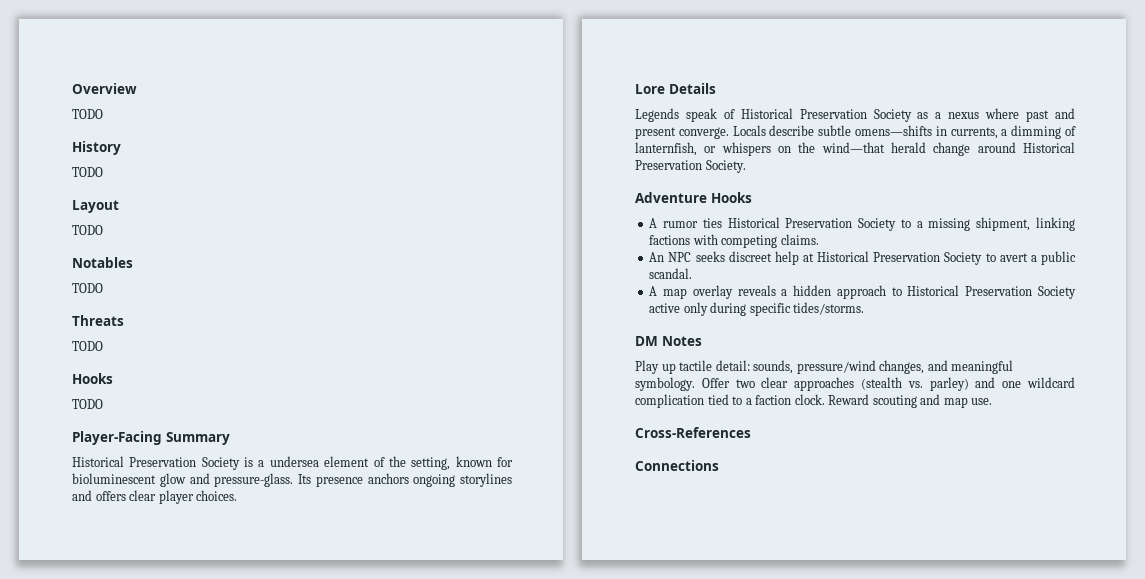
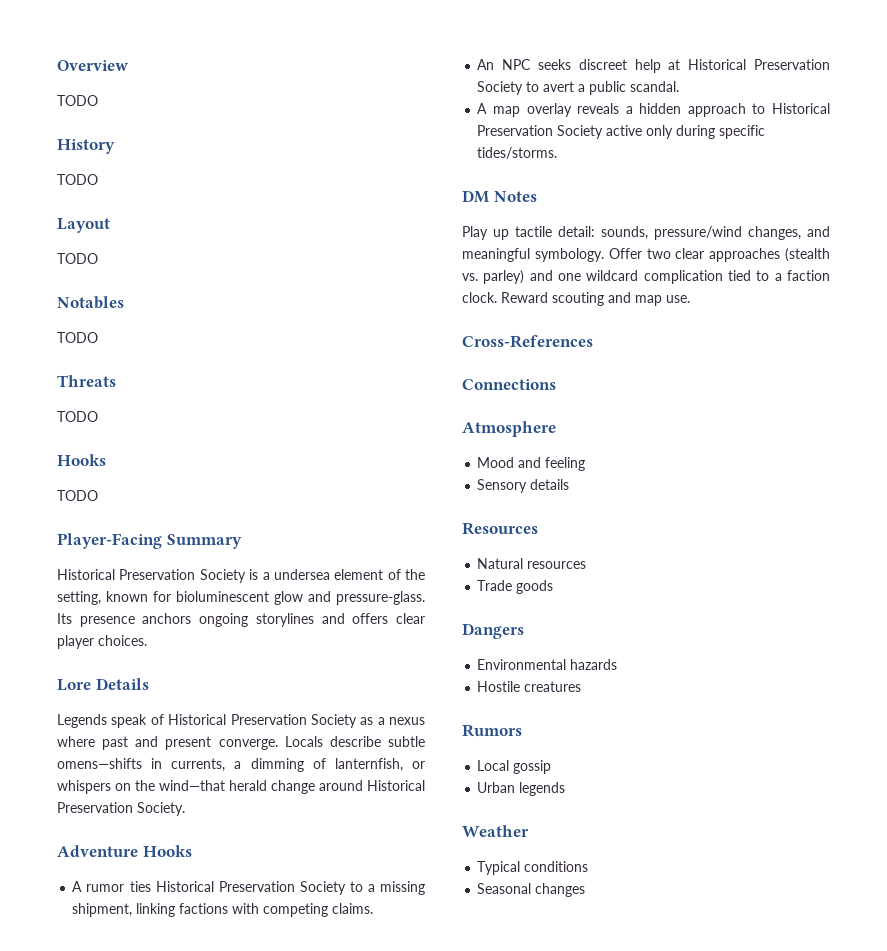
+ Atmosphere
+ Mood and feeling
+ Sensory details
+ Resources
+ Natural resources
+ Trade goods
+ Dangers
+ Environmental hazards
+ Hostile creatures
+ Rumors
+ Local gossip
+ Urban legends
+ Weather
+ Typical conditions
+ Seasonal changes

